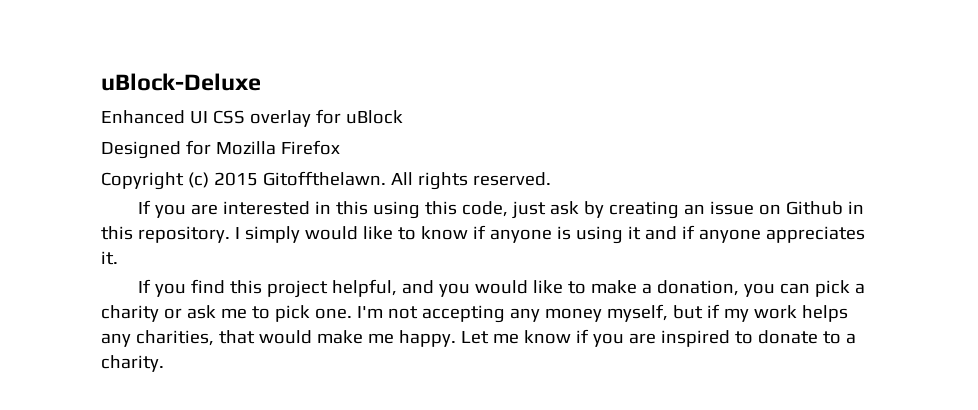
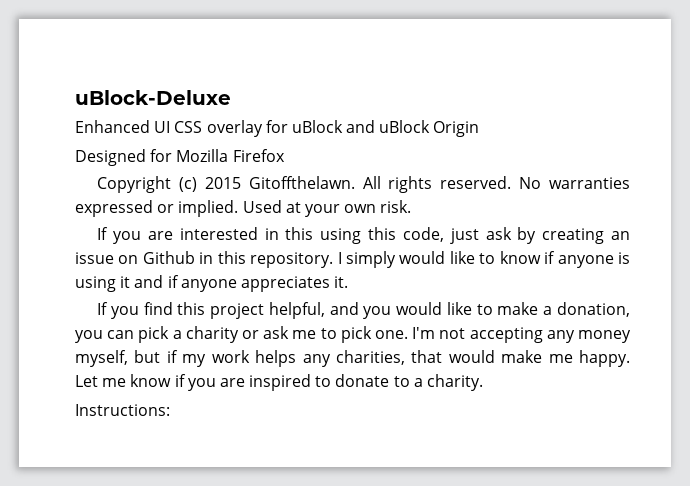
- Enhanced UI CSS overlay for uBlock
+ Enhanced UI CSS overlay for uBlock and uBlock Origin
+ No warranties expressed or implied. Used at your own risk.
+ Instructions:

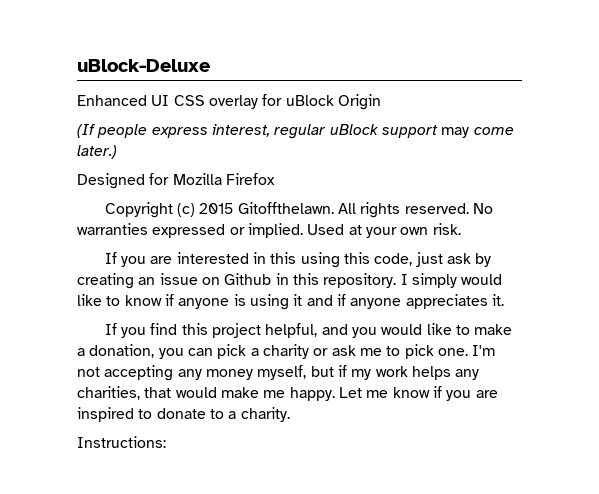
- Enhanced UI CSS overlay for uBlock and uBlock Origin
+ Enhanced UI CSS overlay for uBlock Origin
+ (If people express interest, regular uBlock support may come later.)

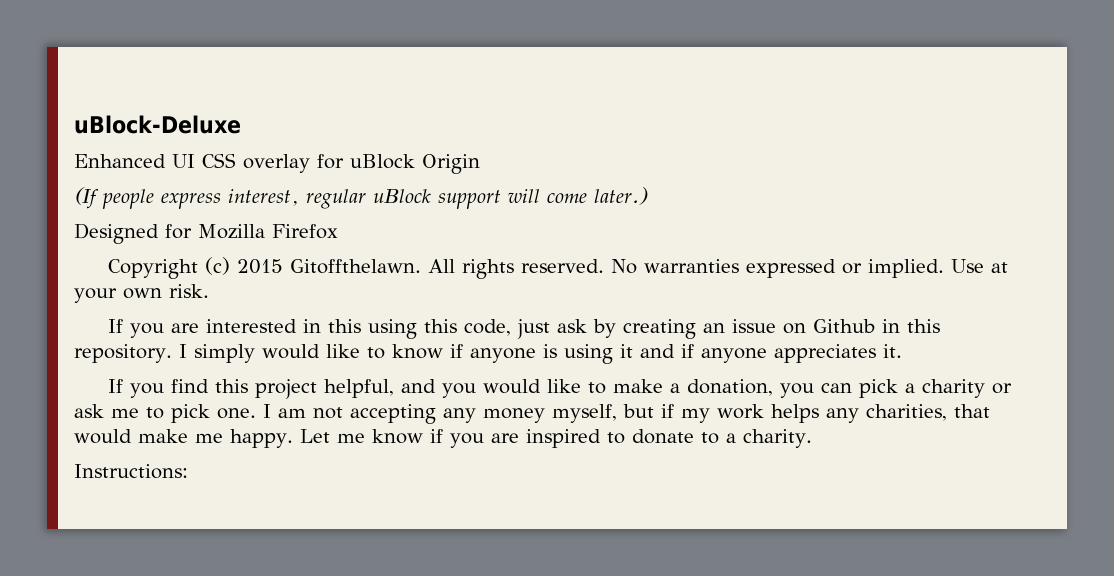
- (If people express interest, regular uBlock support may come later.)
+ (If people express interest, regular uBlock support will come later.)
- Used at your own risk.
+ Use at your own risk.
- I'm not accepting any money myself, but if my work helps any charities, that would make me happy.
+ I am not accepting any money myself, but if my work helps any charities, that would make me happy.

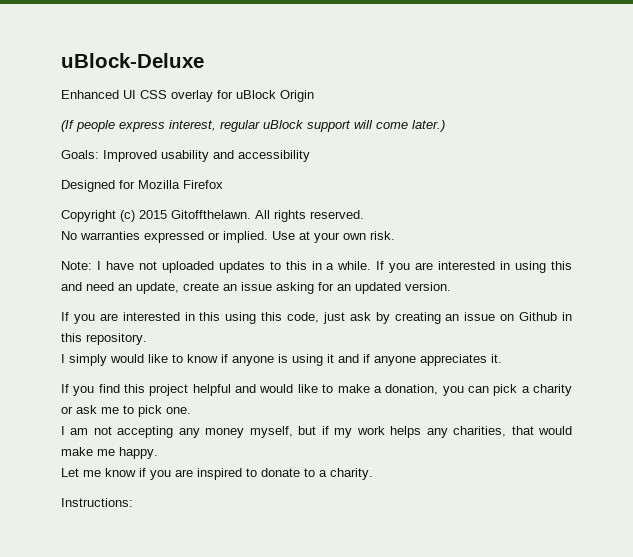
+ Goals: Improved usability and accessibility
- All rights reserved. No warranties expressed or implied.
+ All rights reserved.
+ No warranties expressed or implied.
+ Note: I have not uploaded updates to this in a while. If you are interested in using this and need an update, create an issue asking for an updated version.
- If you are interested in this using this code, just ask by creating an issue on Github in this repository. I simply would like to know if anyone is using it and if anyone appreciates it.
+ If you are interested in this using this code, just ask by creating an issue on Github in this repository.
+ I simply would like to know if anyone is using it and if anyone appreciates it.
- If you find this project helpful, and you would like to make a donation, you can pick a charity or ask me to pick one. I am not accepting any money myself, but if my work helps any charities, that would make me happy. Let me know if you are inspired to donate to a charity.
+ If you find this project helpful and would like to make a donation, you can pick a charity or ask me to pick one.
+ I am not accepting any money myself, but if my work helps any charities, that would make me happy.
+ Let me know if you are inspired to donate to a charity.

